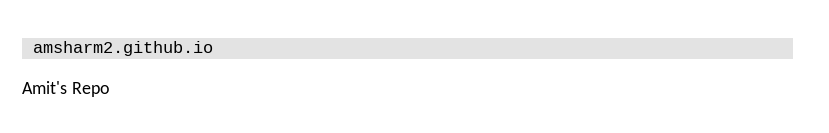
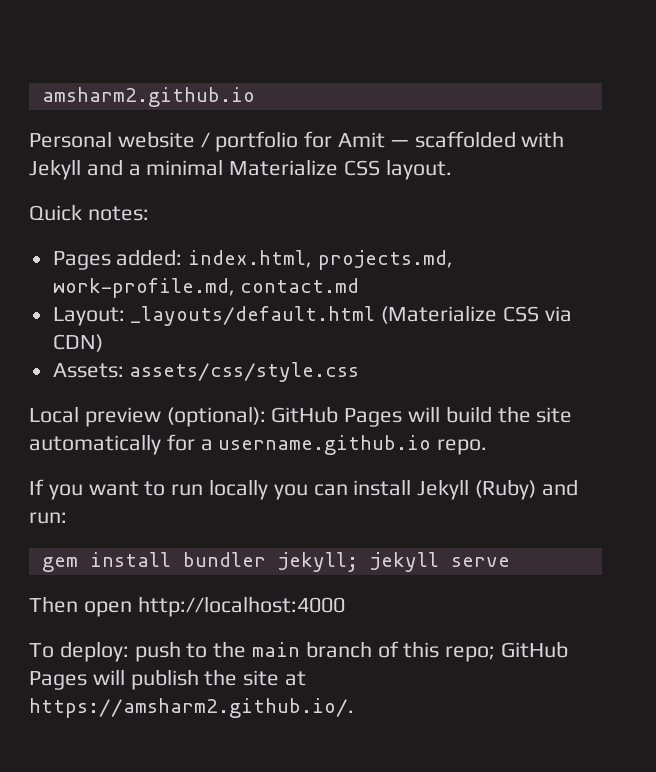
- Amit's Repo
+ Personal website / portfolio for Amit — scaffolded with Jekyll and a minimal Materialize CSS layout.
+ Quick notes:
+ Pages added: index.html, projects.md, work-profile.md, contact.md
+ Layout: _layouts/default.html (Materialize CSS via CDN)
+ Assets: assets/css/style.css
+ Local preview (optional): GitHub Pages will build the site automatically for a username.github.io repo.
+ If you want to run locally you can install Jekyll (Ruby) and run:
+ gem install bundler jekyll; jekyll serve
+ Then open http://localhost:4000
+ To deploy: push to the main branch of this repo; GitHub Pages will publish the site at https://amsharm2.github.io/.

